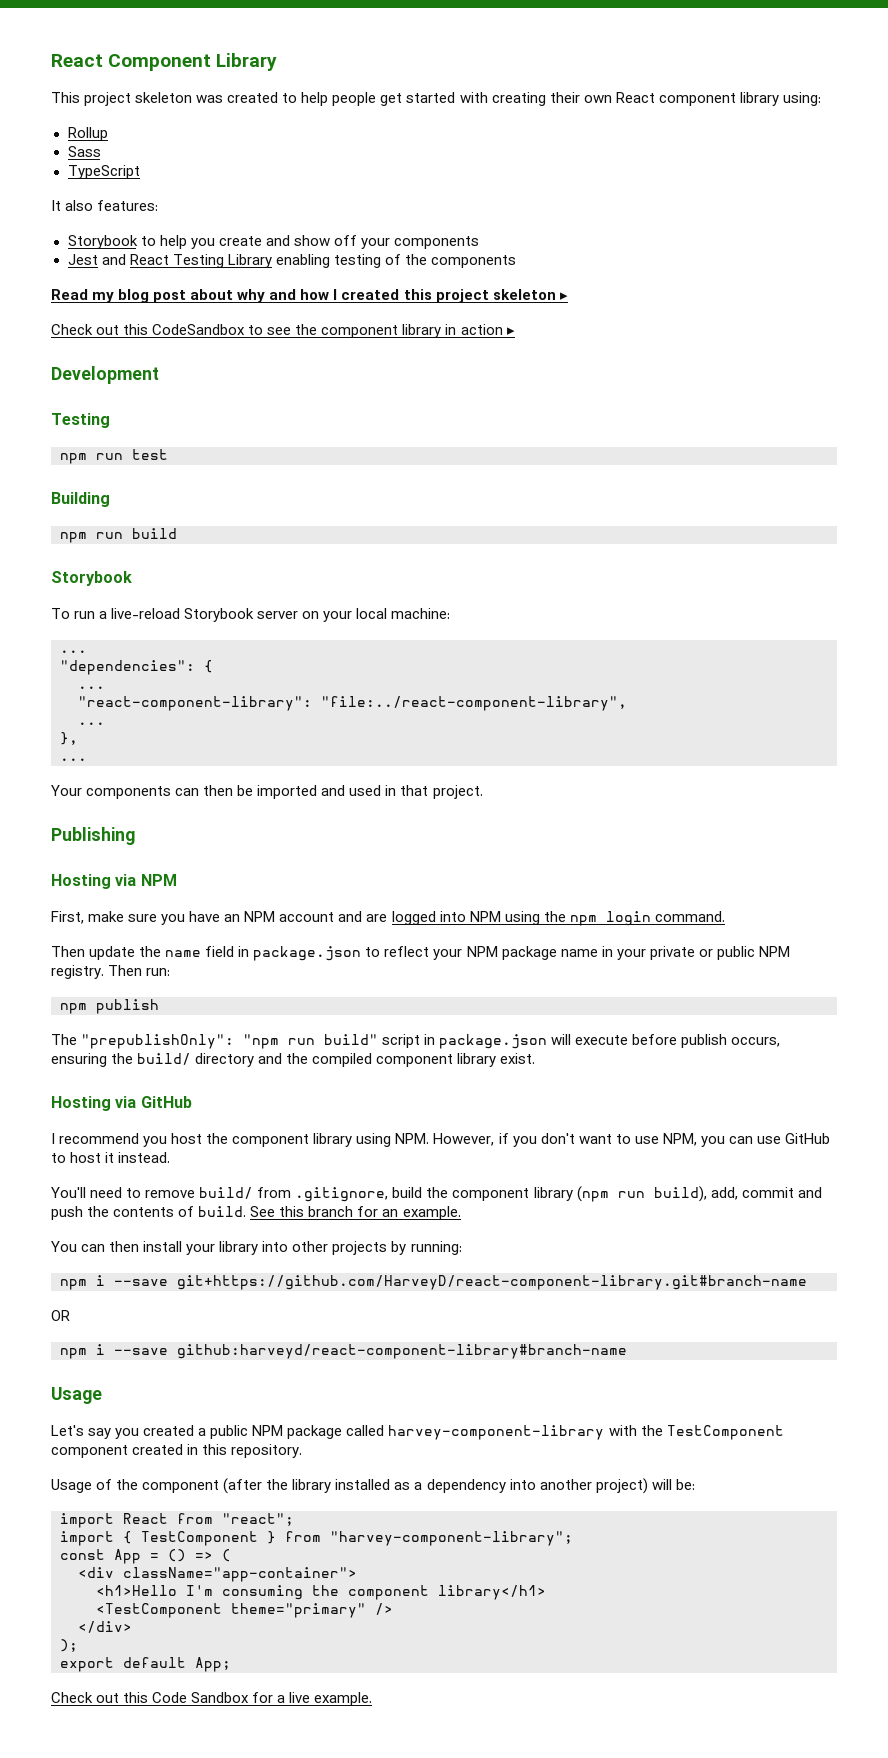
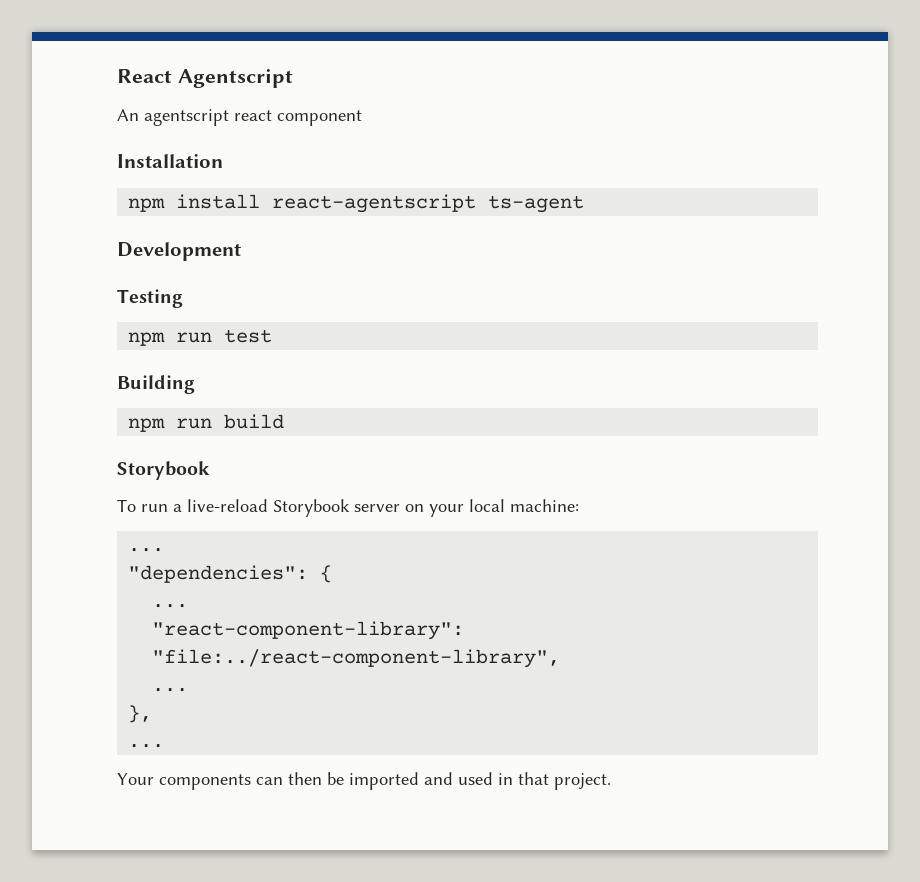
- React Component Library
- This project skeleton was created to help people get started with creating their own React component library using:
- Rollup
- Sass
- TypeScript
- It also features:
- Storybook to help you create and show off your components
- Jest and React Testing Library enabling testing of the components
- Read my blog post about why and how I created this project skeleton ▸
- Check out this CodeSandbox to see the component library in action ▸
+ React Agentscript
+ An agentscript react component
+ Installation
+ npm install react-agentscript ts-agent
- Publishing
- Hosting via NPM
- First, make sure you have an NPM account and are logged into NPM using the npm login command.
- Then update the name field in package.json to reflect your NPM package name in your private or public NPM registry. Then run:
- npm publish
- The "prepublishOnly": "npm run build" script in package.json will execute before publish occurs, ensuring the build/ directory and the compiled component library exist.
- Hosting via GitHub
- I recommend you host the component library using NPM. However, if you don't want to use NPM, you can use GitHub to host it instead.
- You'll need to remove build/ from .gitignore, build the component library (npm run build), add, commit and push the contents of build. See this branch for an example.
- You can then install your library into other projects by running:
- npm i --save git+https://github.com/HarveyD/react-component-library.git#branch-name
- OR
- npm i --save github:harveyd/react-component-library#branch-name
- Usage
- Let's say you created a public NPM package called harvey-component-library with the TestComponent component created in this repository.
- Usage of the component (after the library installed as a dependency into another project) will be:
- import React from "react";
- import { TestComponent } from "harvey-component-library";
- const App = () => (
- <div className="app-container">
- <h1>Hello I'm consuming the component library</h1>
- <TestComponent theme="primary" />
- </div>
- );
- export default App;
- Check out this Code Sandbox for a live example.

